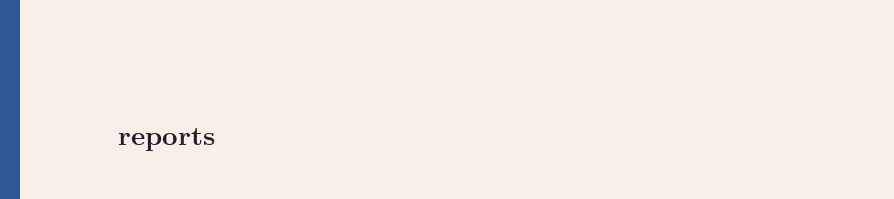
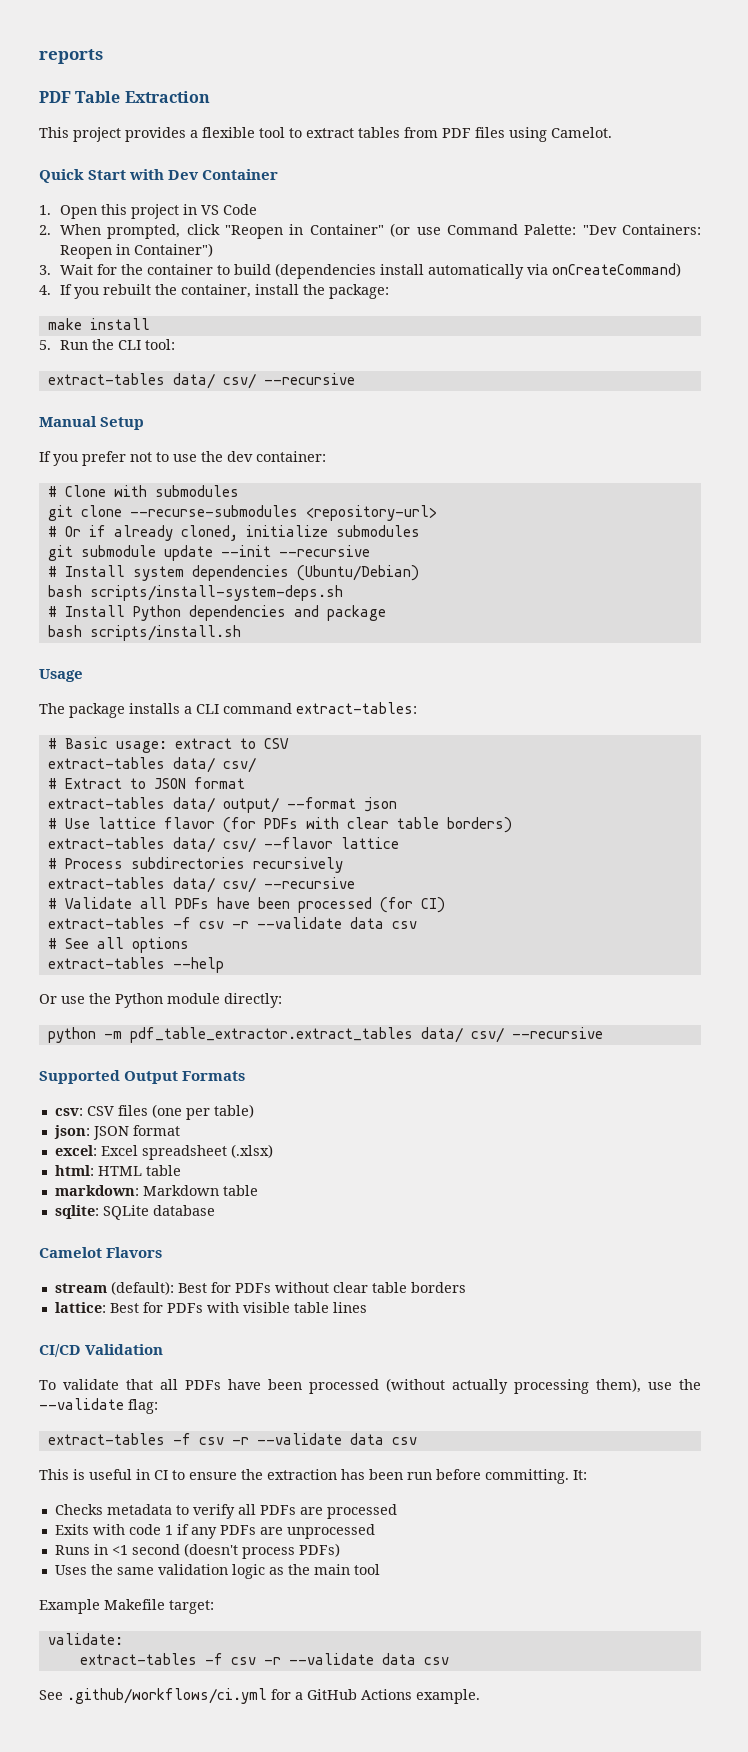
+ PDF Table Extraction
+ This project provides a flexible tool to extract tables from PDF files using Camelot.
+ Quick Start with Dev Container
+ 1. Open this project in VS Code
+ 2. When prompted, click "Reopen in Container" (or use Command Palette: "Dev Containers: Reopen in Container")
+ 3. Wait for the container to build (dependencies install automatically via onCreateCommand)
+ 4. If you rebuilt the container, install the package:
+ make install
+ 5. Run the CLI tool:
+ extract-tables data/ csv/ --recursive
+ Manual Setup
+ If you prefer not to use the dev container:
+ # Clone with submodules
+ git clone --recurse-submodules <repository-url>
+ # Or if already cloned, initialize submodules
+ git submodule update --init --recursive
+ # Install system dependencies (Ubuntu/Debian)
+ bash scripts/install-system-deps.sh
+ # Install Python dependencies and package
+ bash scripts/install.sh
+ Usage
+ The package installs a CLI command extract-tables:
+ # Basic usage: extract to CSV
+ extract-tables data/ csv/
+ # Extract to JSON format
+ extract-tables data/ output/ --format json
+ # Use lattice flavor (for PDFs with clear table borders)
+ extract-tables data/ csv/ --flavor lattice
+ # Process subdirectories recursively
+ extract-tables data/ csv/ --recursive
+ # Validate all PDFs have been processed (for CI)
+ extract-tables -f csv -r --validate data csv
+ # See all options
+ extract-tables --help
+ Or use the Python module directly:
+ python -m pdf_table_extractor.extract_tables data/ csv/ --recursive
+ Supported Output Formats
+ csv: CSV files (one per table)
+ json: JSON format
+ excel: Excel spreadsheet (.xlsx)
+ html: HTML table
+ markdown: Markdown table
+ sqlite: SQLite database
+ Camelot Flavors
+ stream (default): Best for PDFs without clear table borders
+ lattice: Best for PDFs with visible table lines
+ CI/CD Validation
+ To validate that all PDFs have been processed (without actually processing them), use the --validate flag:
+ extract-tables -f csv -r --validate data csv
+ This is useful in CI to ensure the extraction has been run before committing. It:
+ Checks metadata to verify all PDFs are processed
+ Exits with code 1 if any PDFs are unprocessed
+ Runs in <1 second (doesn't process PDFs)
+ Uses the same validation logic as the main tool
+ Example Makefile target:
+ validate:
+ extract-tables -f csv -r --validate data csv
+ See .github/workflows/ci.yml for a GitHub Actions example.

